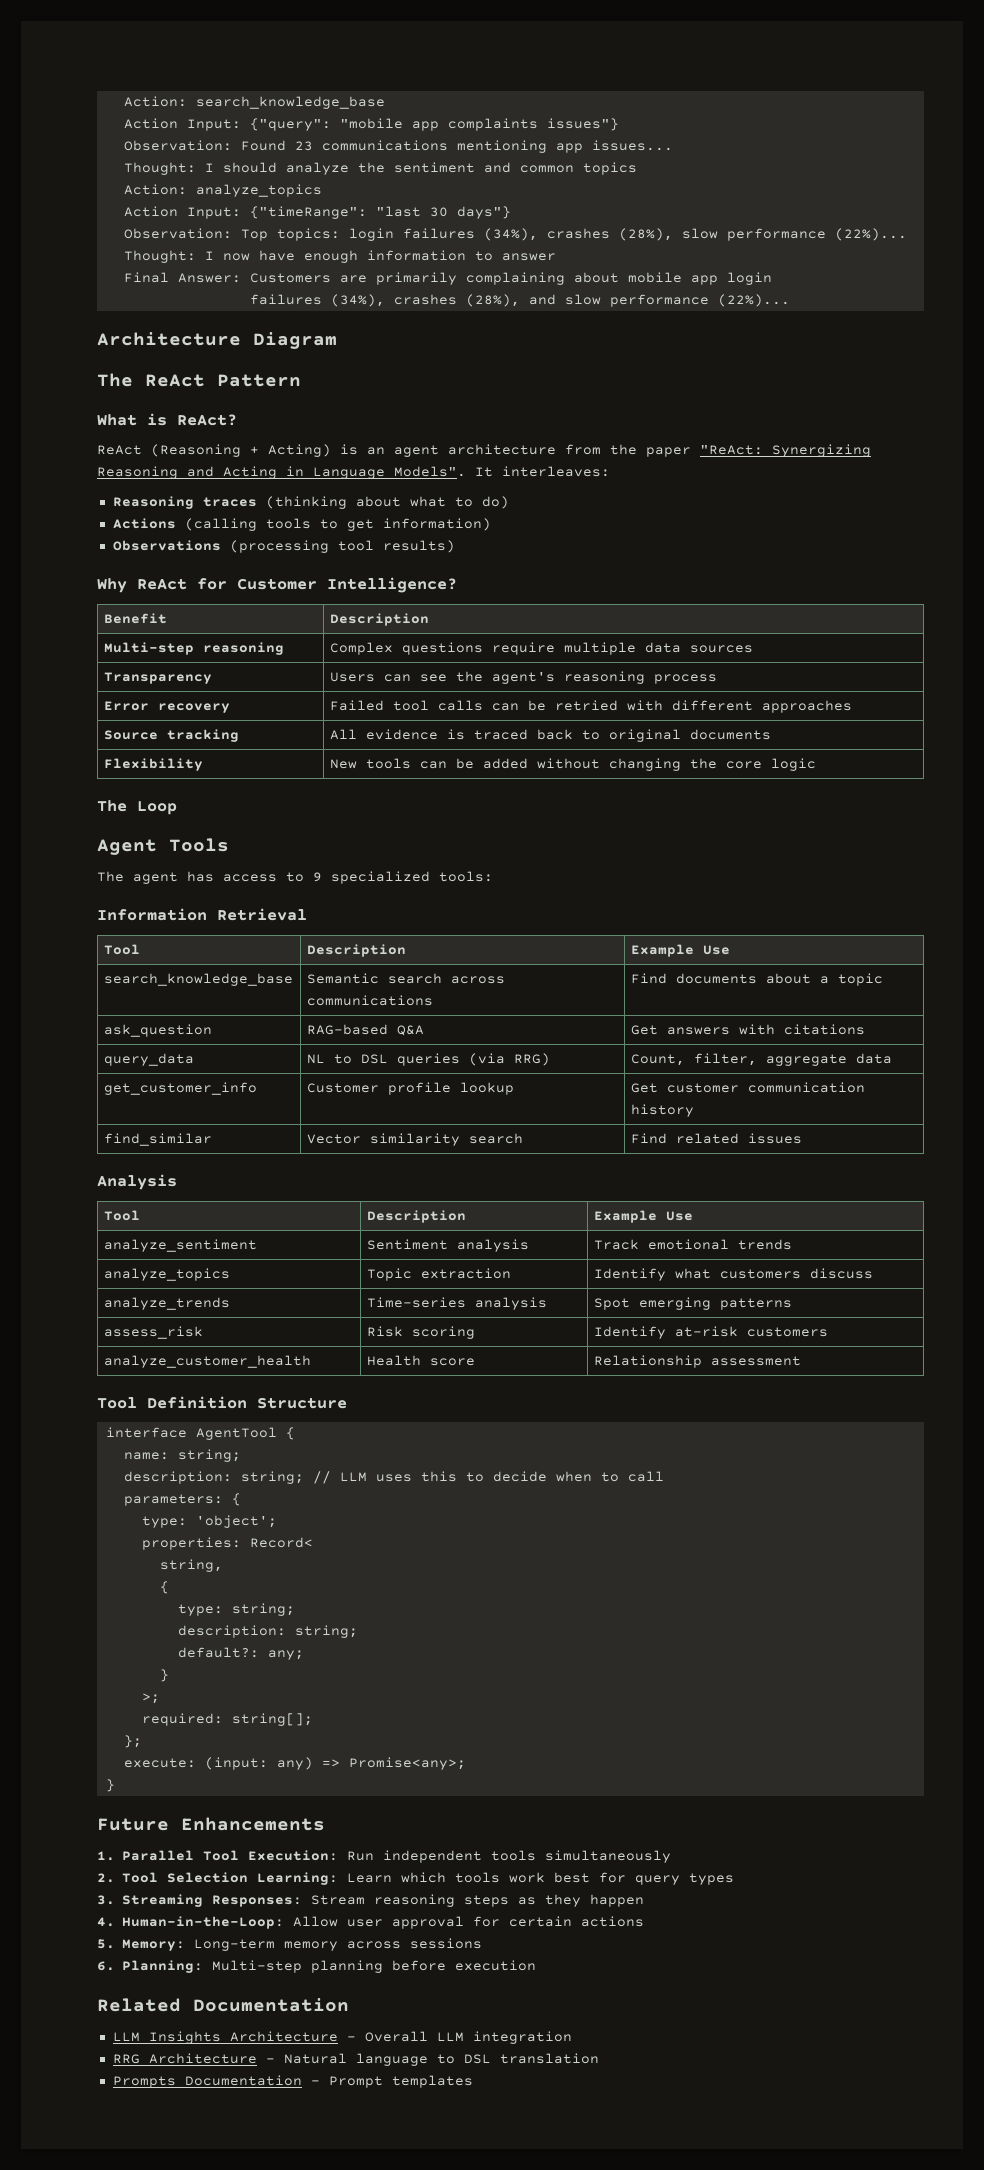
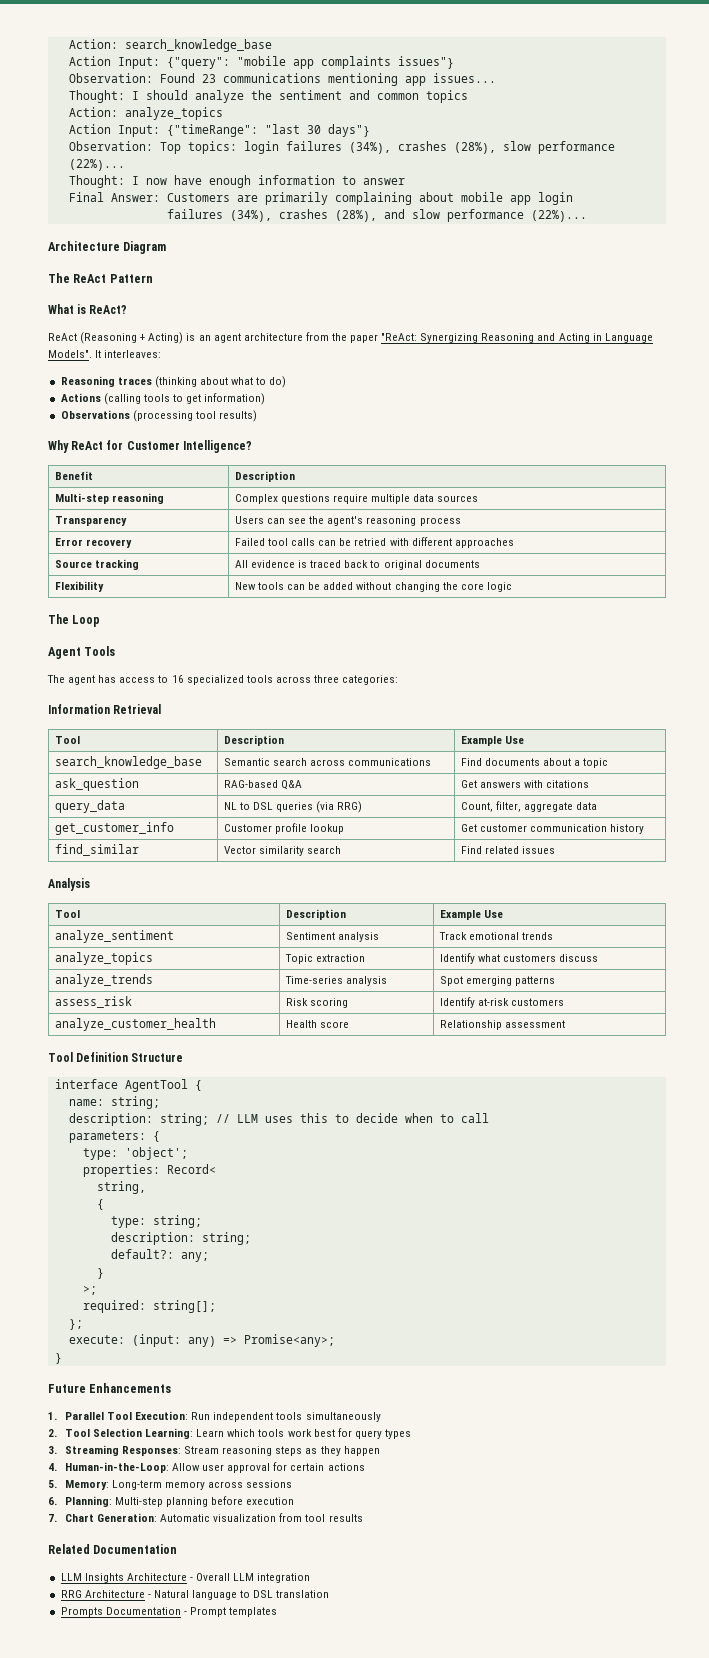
- The agent has access to 9 specialized tools:
+ The agent has access to 16 specialized tools across three categories:
+ 7. Chart Generation: Automatic visualization from tool results

